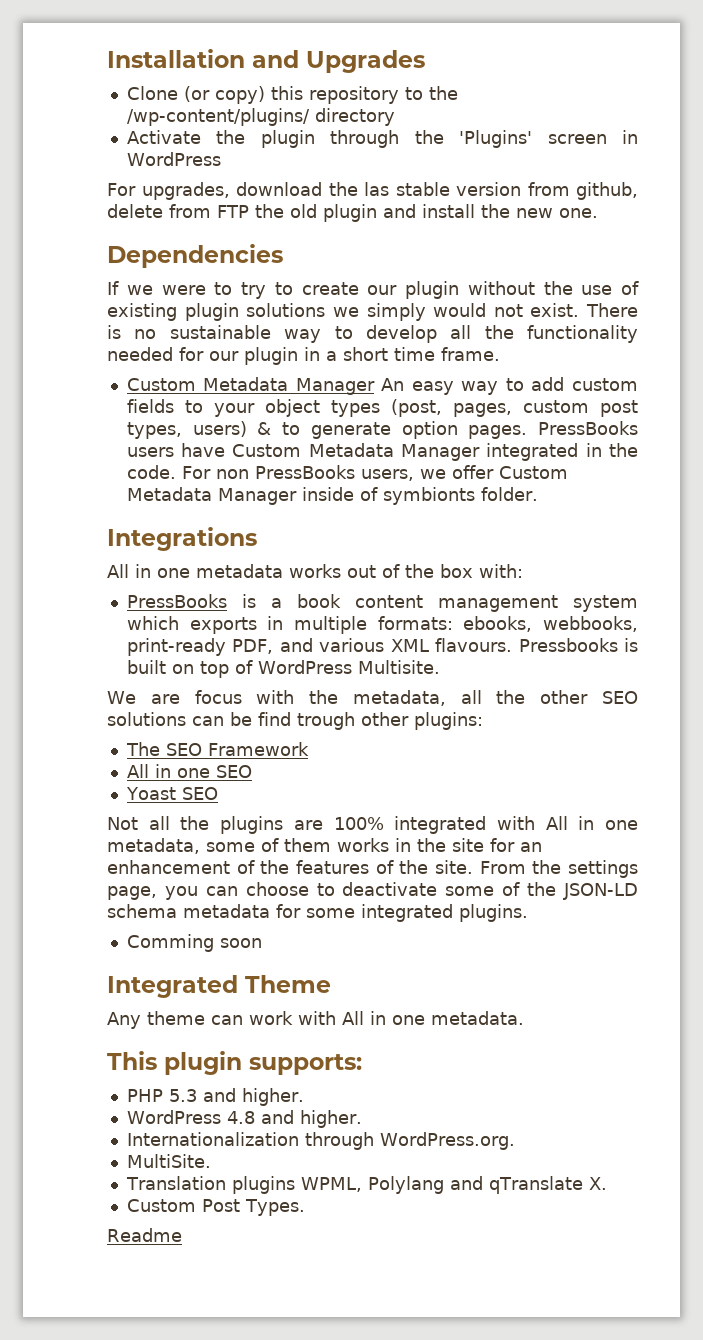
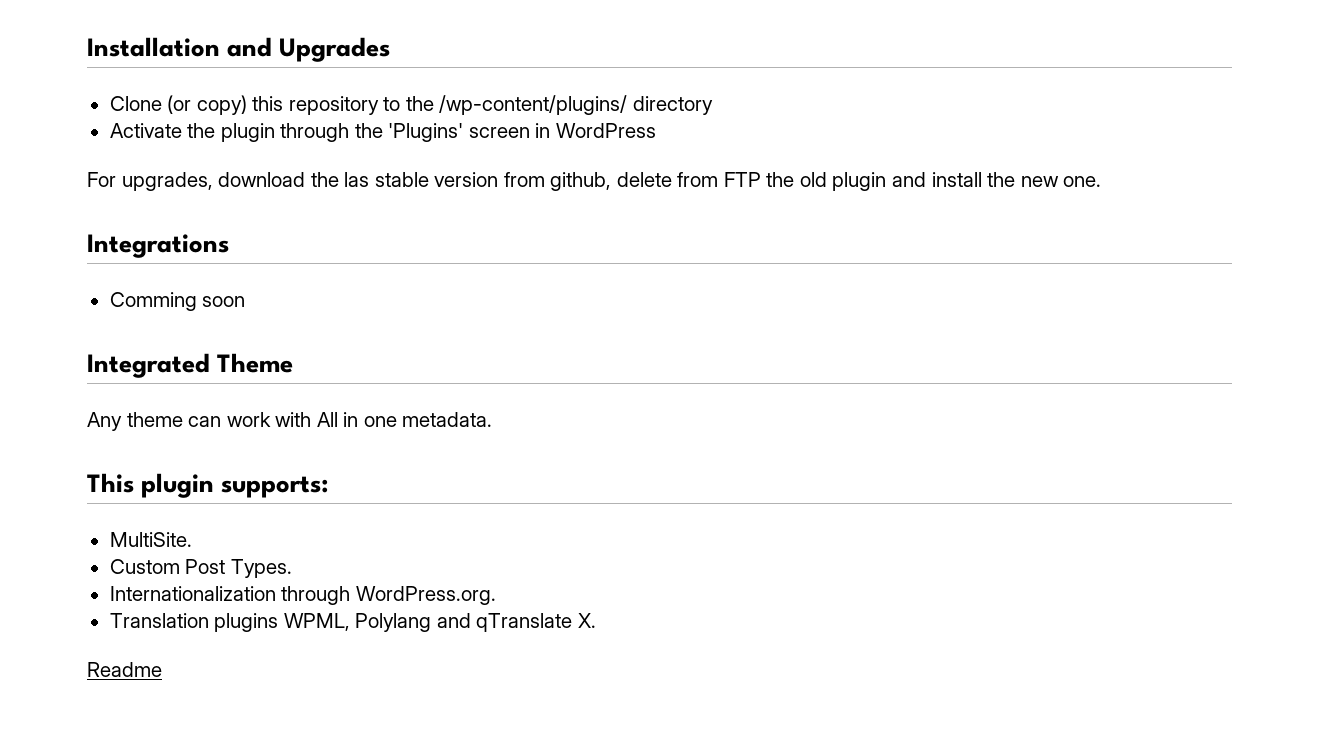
- Dependencies
- If we were to try to create our plugin without the use of existing plugin solutions we simply would not exist. There is no sustainable way to develop all the functionality needed for our plugin in a short time frame.
- Custom Metadata Manager An easy way to add custom fields to your object types (post, pages, custom post types, users) & to generate option pages. PressBooks users have Custom Metadata Manager integrated in the code. For non PressBooks users, we offer Custom Metadata Manager inside of symbionts folder.
  Integrations
- All in one metadata works out of the box with:
- PressBooks is a book content management system which exports in multiple formats: ebooks, webbooks, print-ready PDF, and various XML flavours. Pressbooks is built on top of WordPress Multisite.
- We are focus with the metadata, all the other SEO solutions can be find trough other plugins:
- The SEO Framework
- All in one SEO
- Yoast SEO
- Not all the plugins are 100% integrated with All in one metadata, some of them works in the site for an enhancement of the features of the site. From the settings page, you can choose to deactivate some of the JSON-LD schema metadata for some integrated plugins.
- PHP 5.3 and higher.
- WordPress 4.8 and higher.
+ MultiSite.
+ Custom Post Types.
- MultiSite.
- Custom Post Types.

